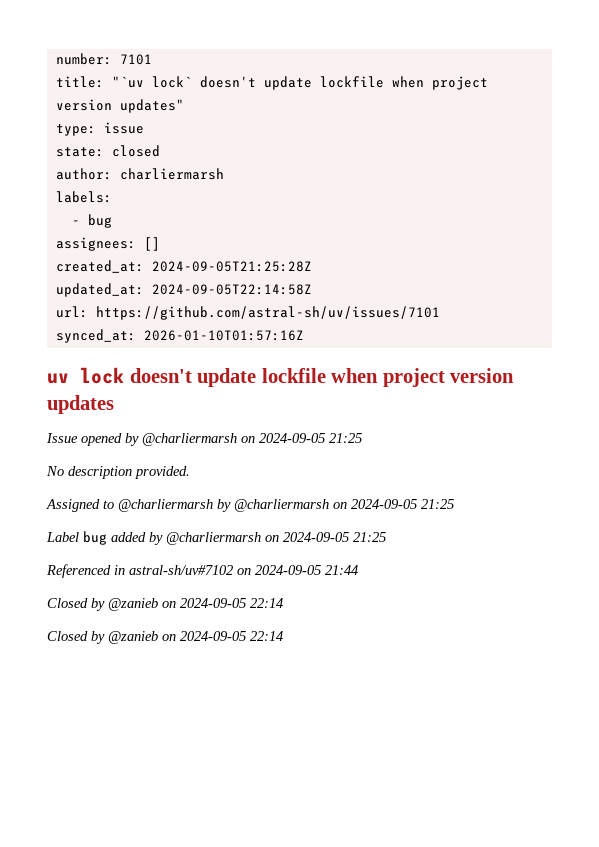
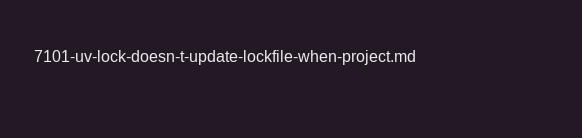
- number: 7101
- title: "`uv lock` doesn't update lockfile when project version updates"
- type: issue
- state: closed
- author: charliermarsh
- labels:
- - bug
- assignees: []
- created_at: 2024-09-05T21:25:28Z
- updated_at: 2024-09-05T22:14:58Z
- url: https://github.com/astral-sh/uv/issues/7101
- synced_at: 2026-01-10T01:57:16Z
- uv lock doesn't update lockfile when project version updates
- Issue opened by @charliermarsh on 2024-09-05 21:25
- No description provided.
- Assigned to @charliermarsh by @charliermarsh on 2024-09-05 21:25
- Label bug added by @charliermarsh on 2024-09-05 21:25
- Referenced in astral-sh/uv#7102 on 2024-09-05 21:44
- Closed by @zanieb on 2024-09-05 22:14
- Closed by @zanieb on 2024-09-05 22:14
+ 7101-uv-lock-doesn-t-update-lockfile-when-project.md

